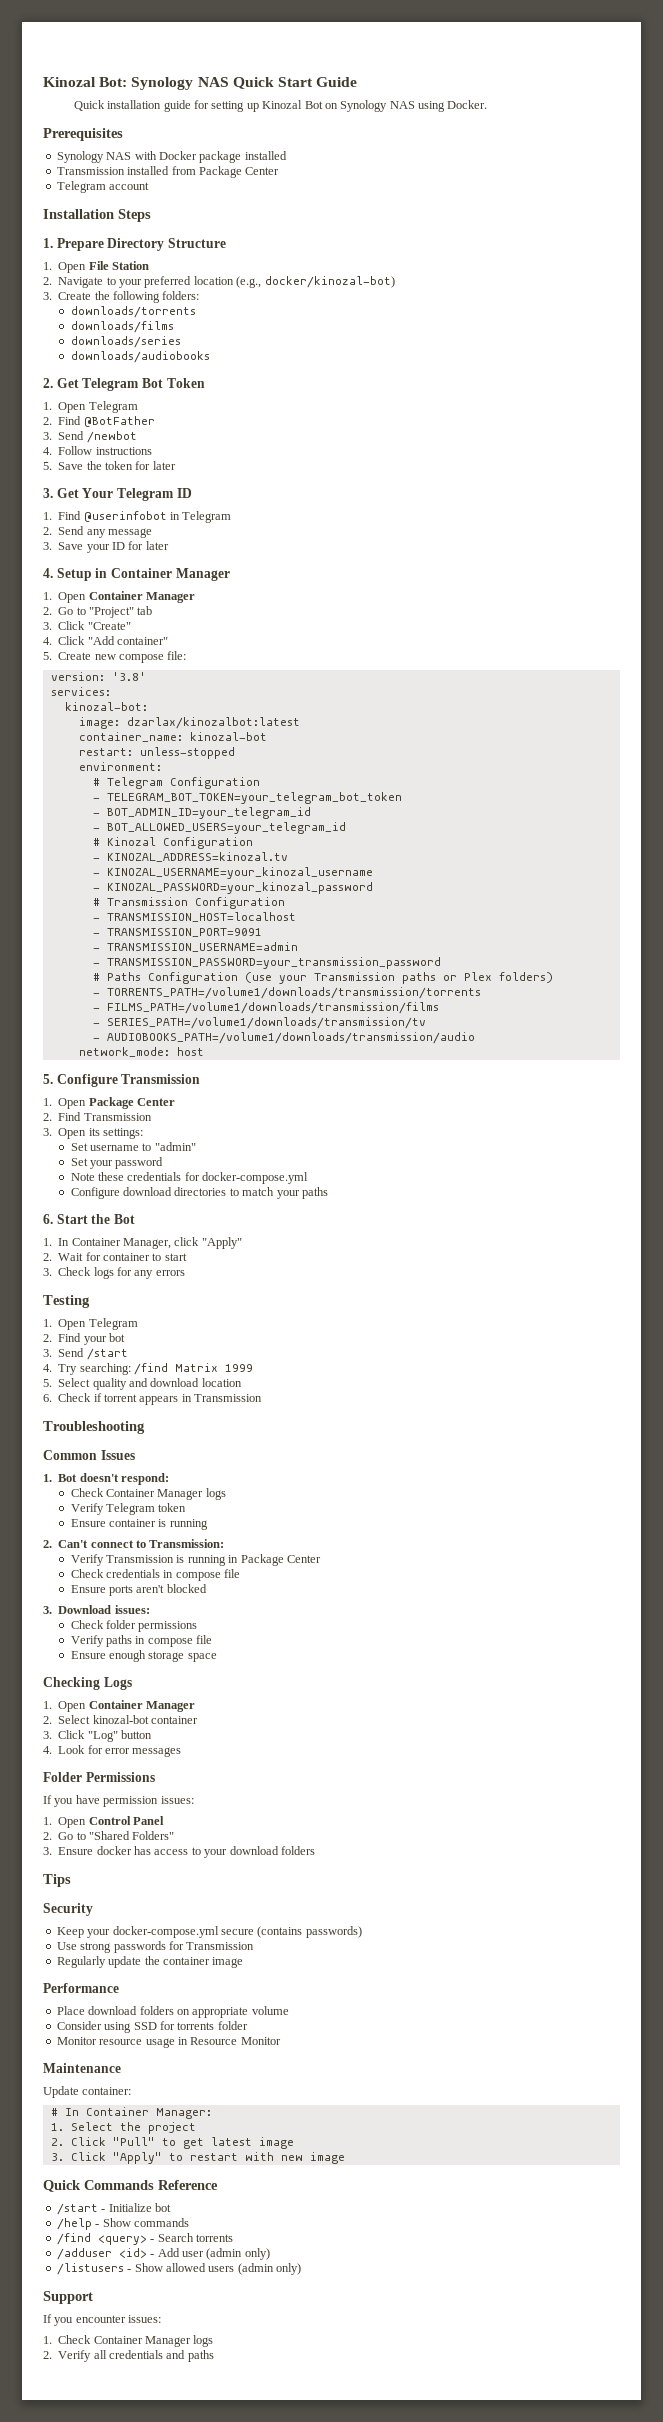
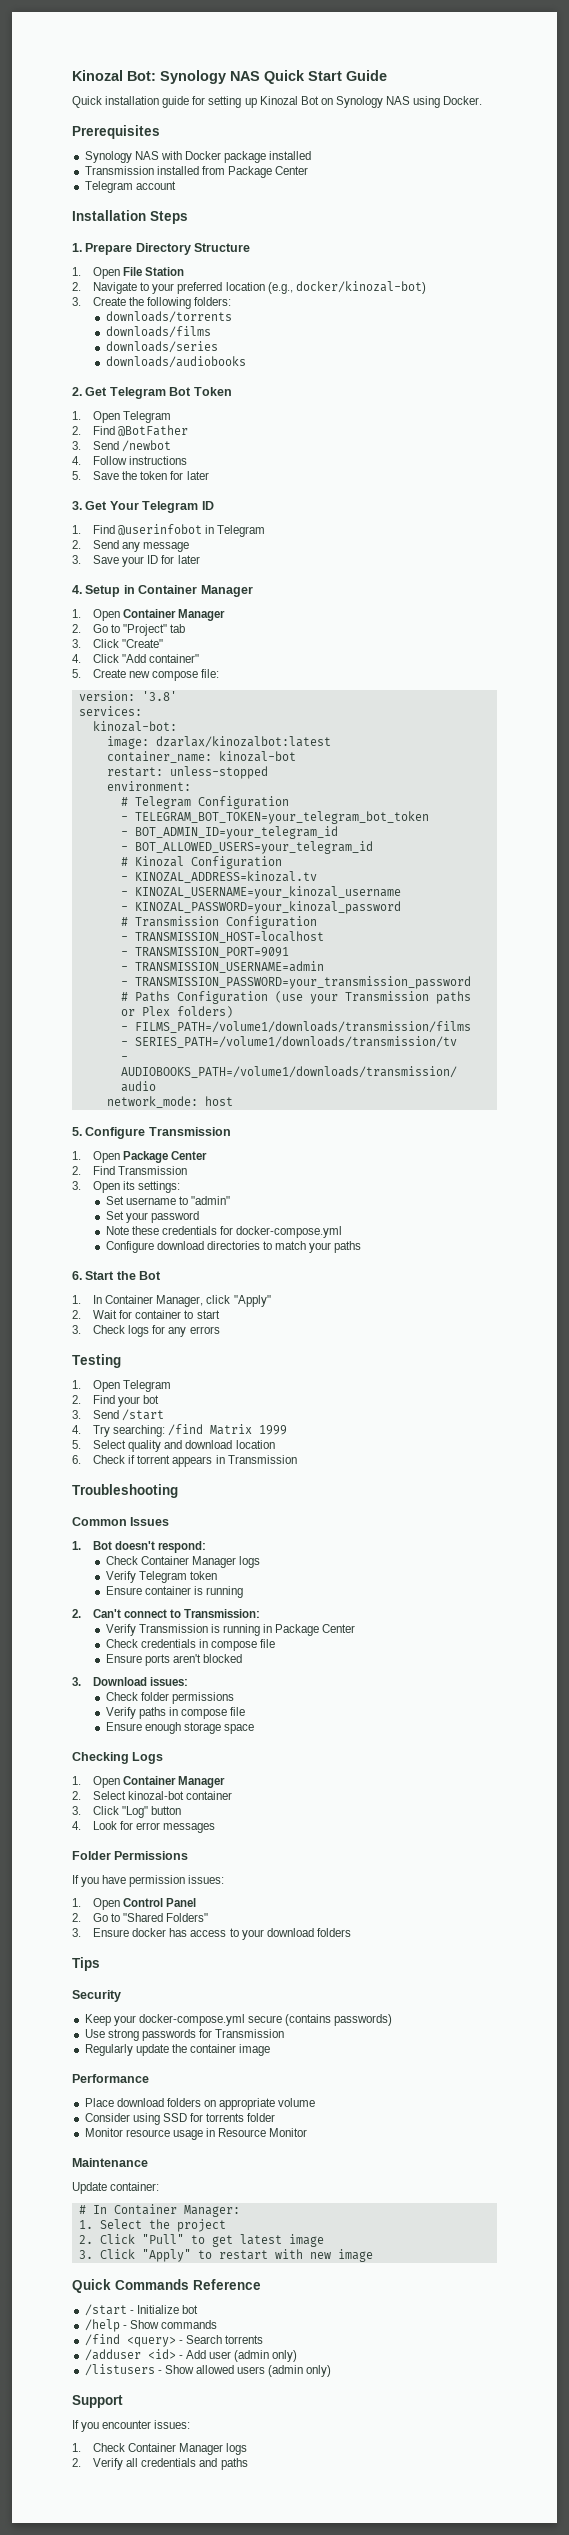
- - TORRENTS_PATH=/volume1/downloads/transmission/torrents

